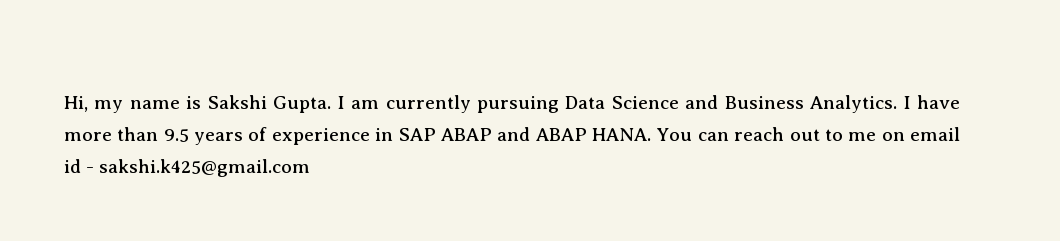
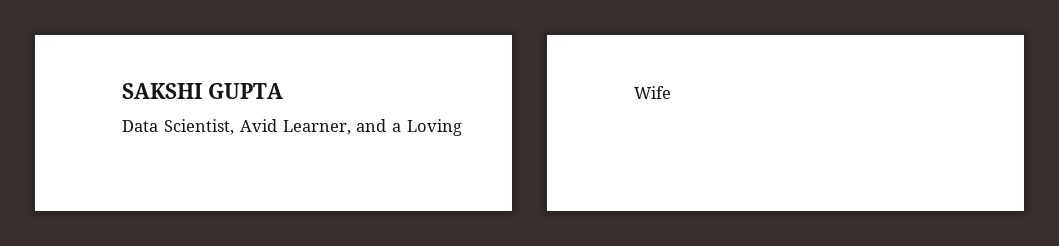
- Hi, my name is Sakshi Gupta. I am currently pursuing Data Science and Business Analytics. I have more than 9.5 years of experience in SAP ABAP and ABAP HANA. You can reach out to me on email id - sakshi.k425@gmail.com
+ SAKSHI GUPTA
+ Data Scientist, Avid Learner, and a Loving Wife

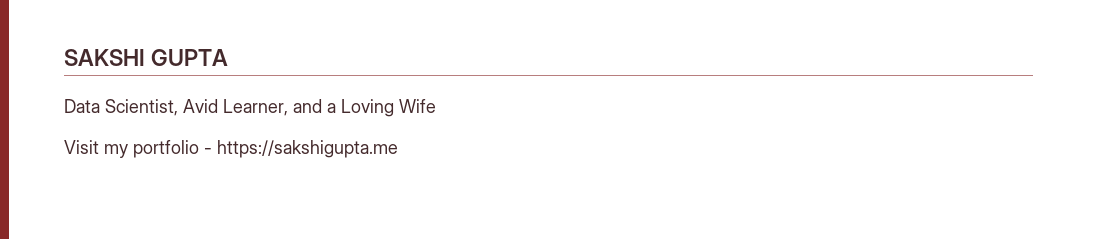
+ Visit my portfolio - https://sakshigupta.me

